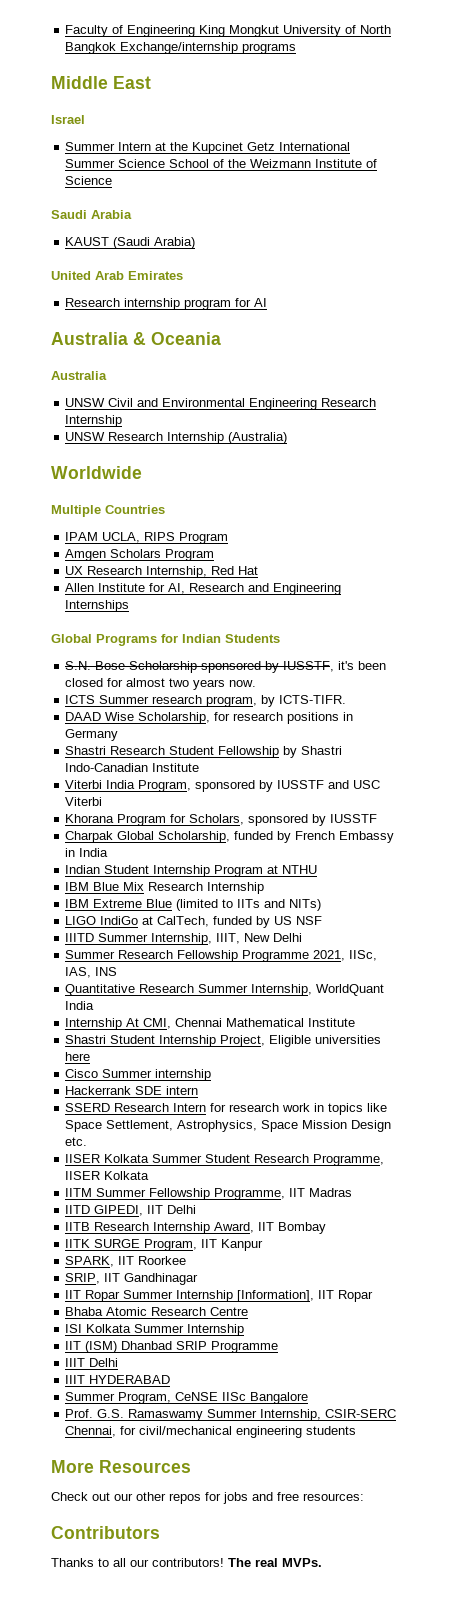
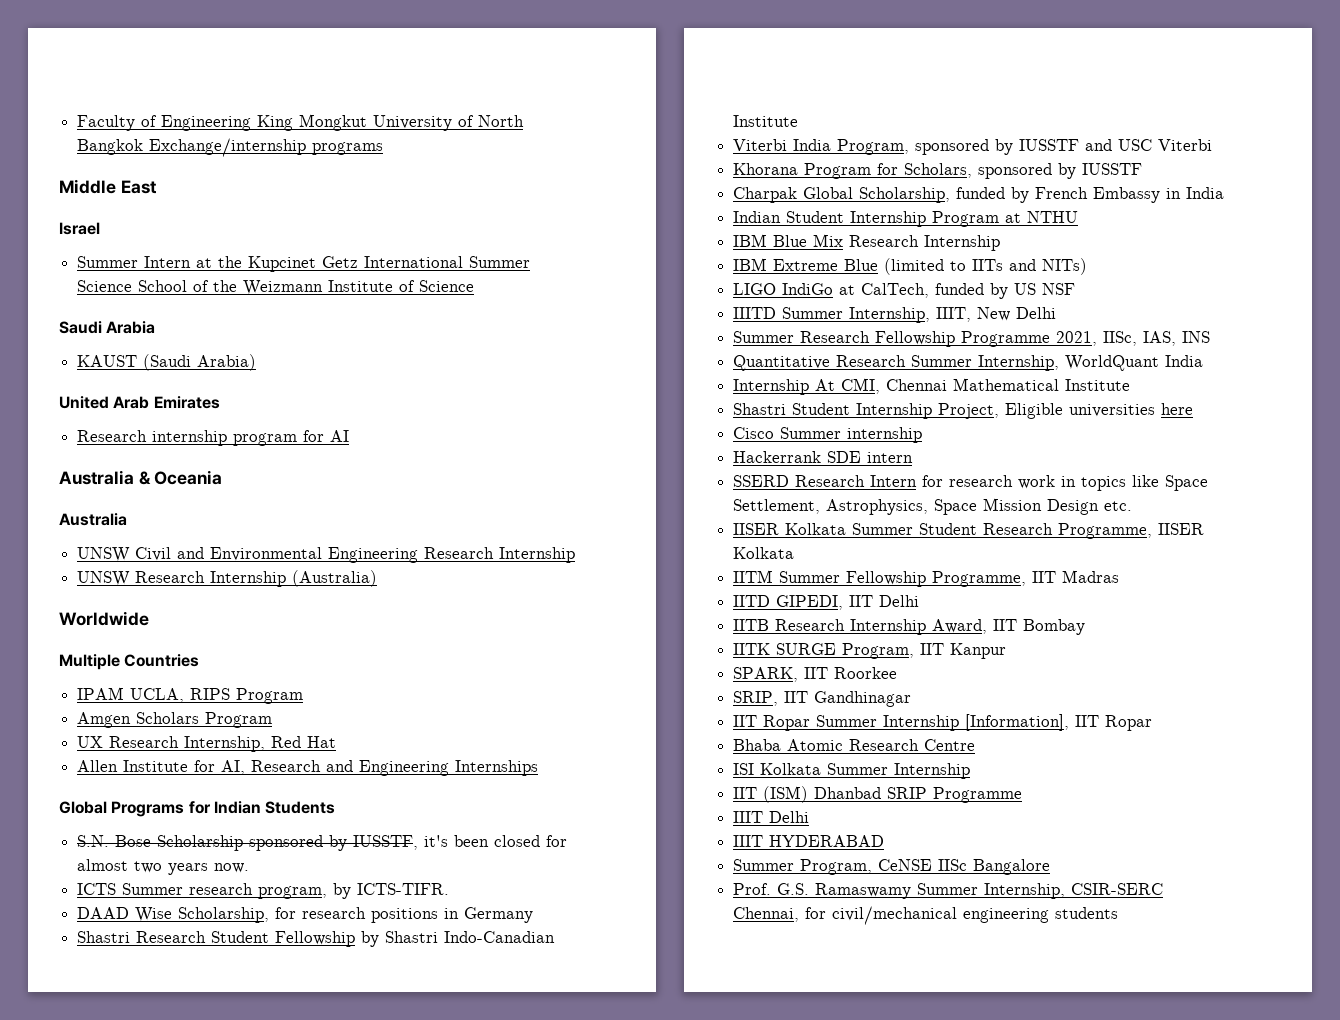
- More Resources
- Check out our other repos for jobs and free resources:
- Contributors
- Thanks to all our contributors! The real MVPs.

